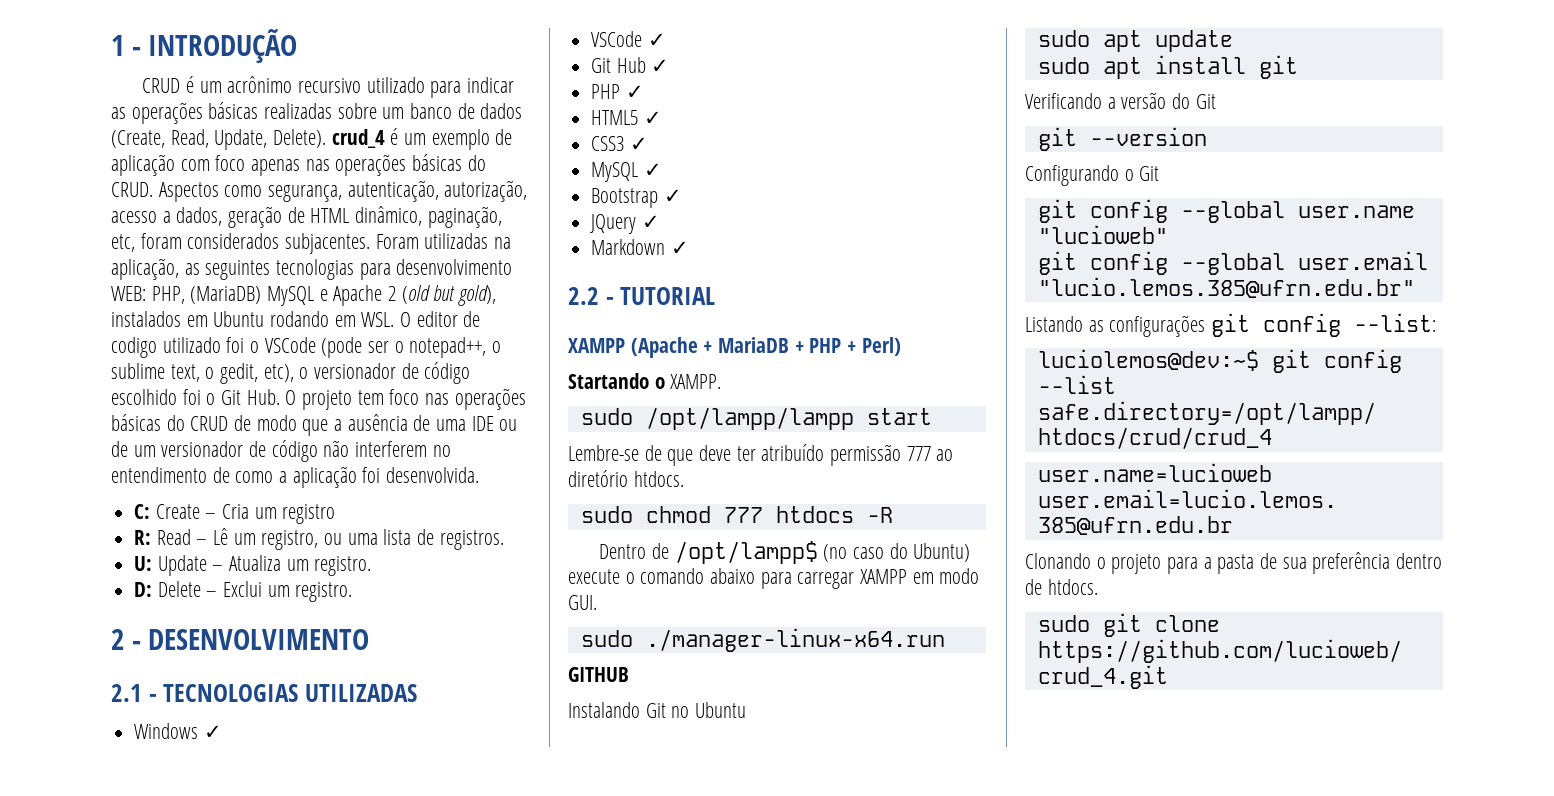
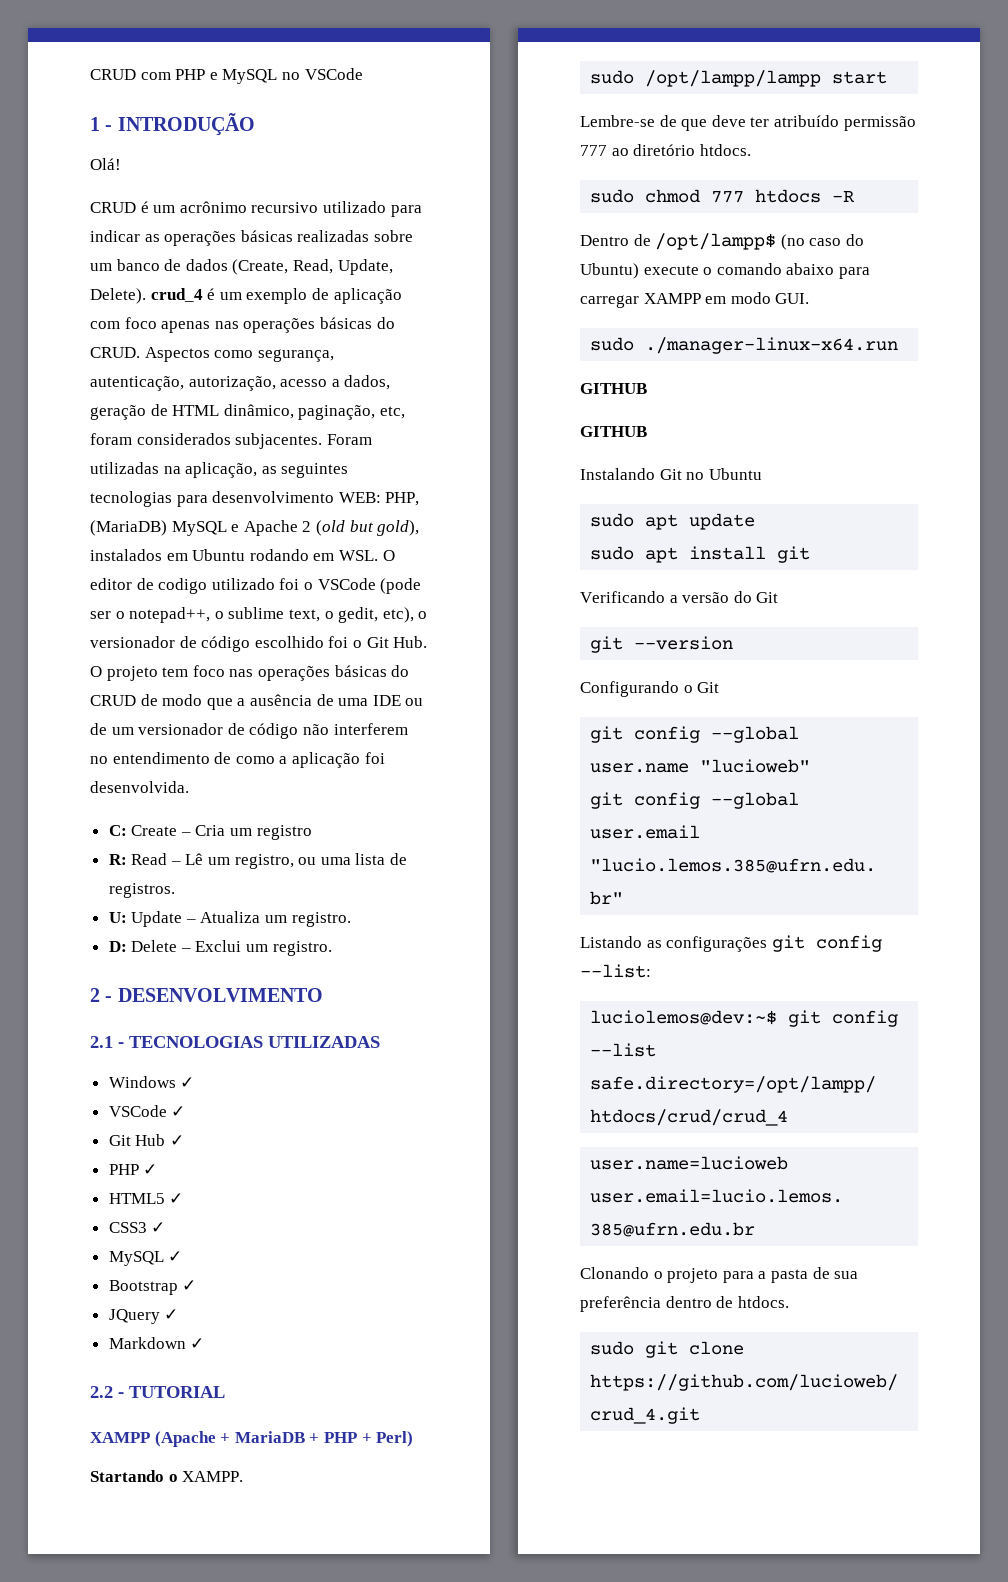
+ CRUD com PHP e MySQL no VSCode
+ Olá!
  sudo ./manager-linux-x64.run
+ GITHUB

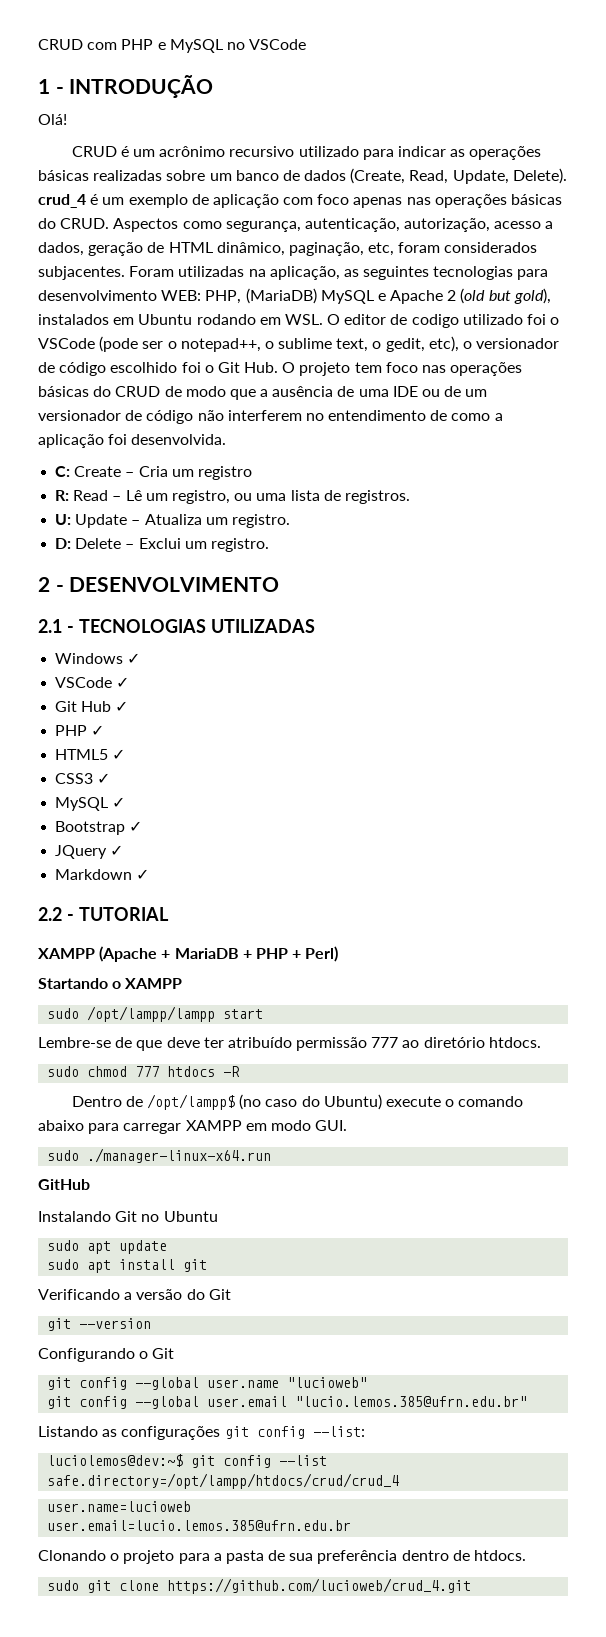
- Startando o XAMPP.
+ Startando o XAMPP
  sudo ./manager-linux-x64.run
- GITHUB
- GITHUB
+ GitHub

